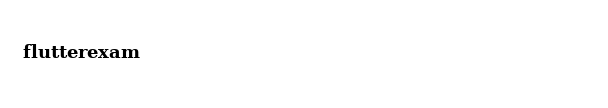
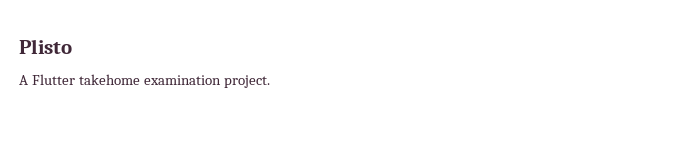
- flutterexam
+ Plisto
+ A Flutter takehome examination project.

